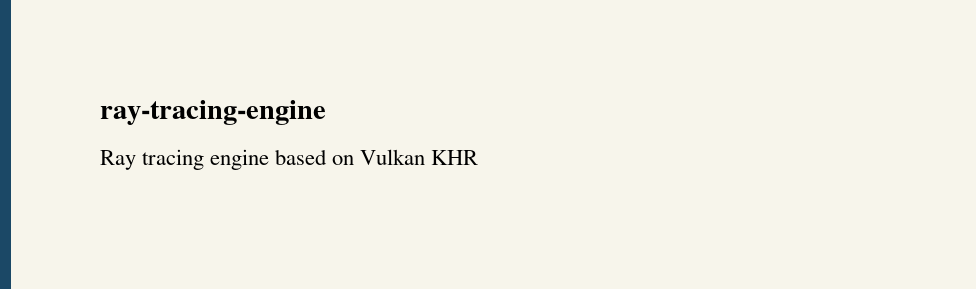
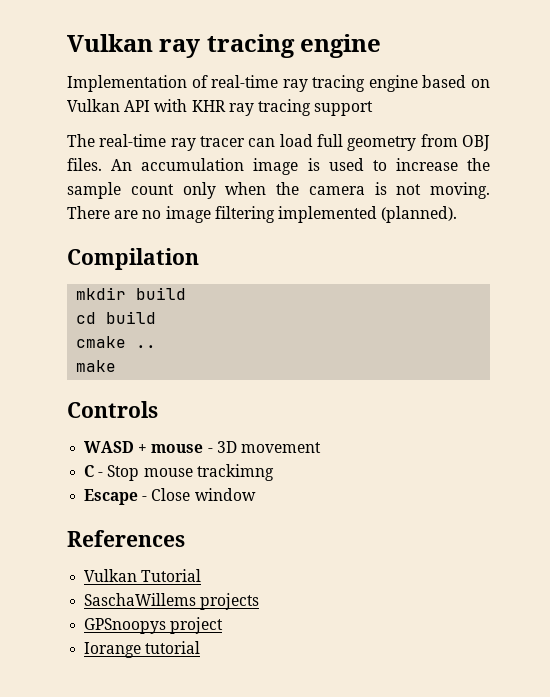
- ray-tracing-engine
- Ray tracing engine based on Vulkan KHR
+ Vulkan ray tracing engine
+ Implementation of real-time ray tracing engine based on Vulkan API with KHR ray tracing support
+ The real-time ray tracer can load full geometry from OBJ files. An accumulation image is used to increase the sample count only when the camera is not moving. There are no image filtering implemented (planned).
+ Compilation
+ mkdir build
+ cd build
+ cmake ..
+ make
+ Controls
+ WASD + mouse - 3D movement
+ C - Stop mouse trackimng
+ Escape - Close window
+ References
+ Vulkan Tutorial
+ SaschaWillems projects
+ GPSnoopys project
+ Iorange tutorial

